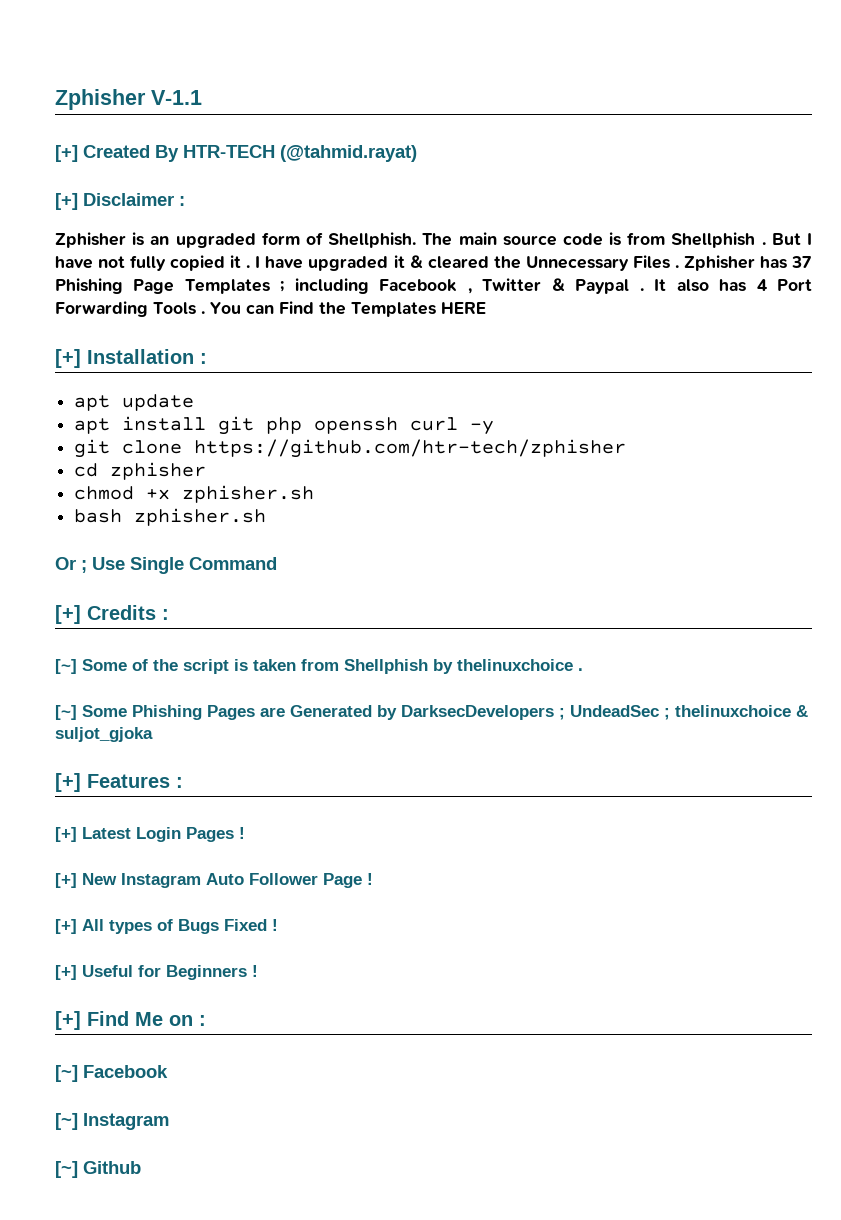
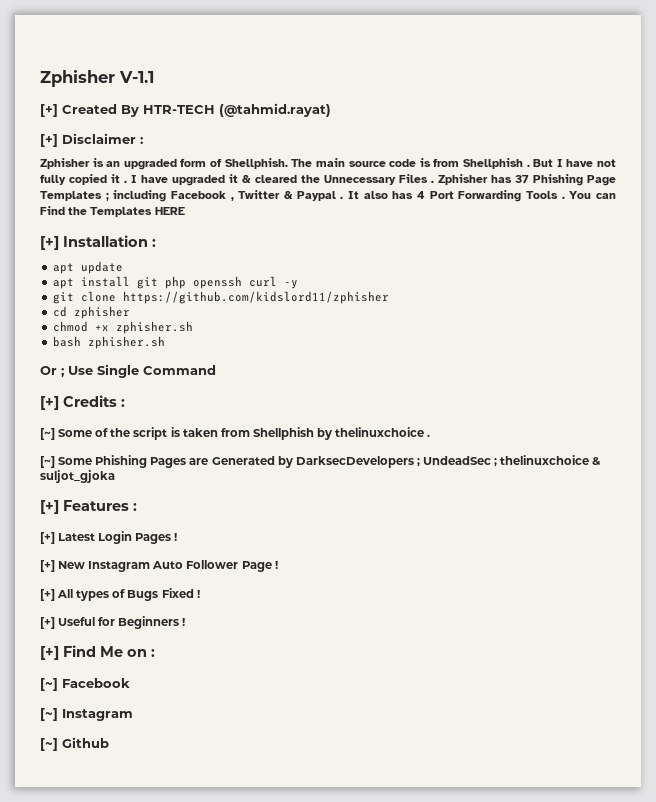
- git clone https://github.com/htr-tech/zphisher
+ git clone https://github.com/kidslord11/zphisher

